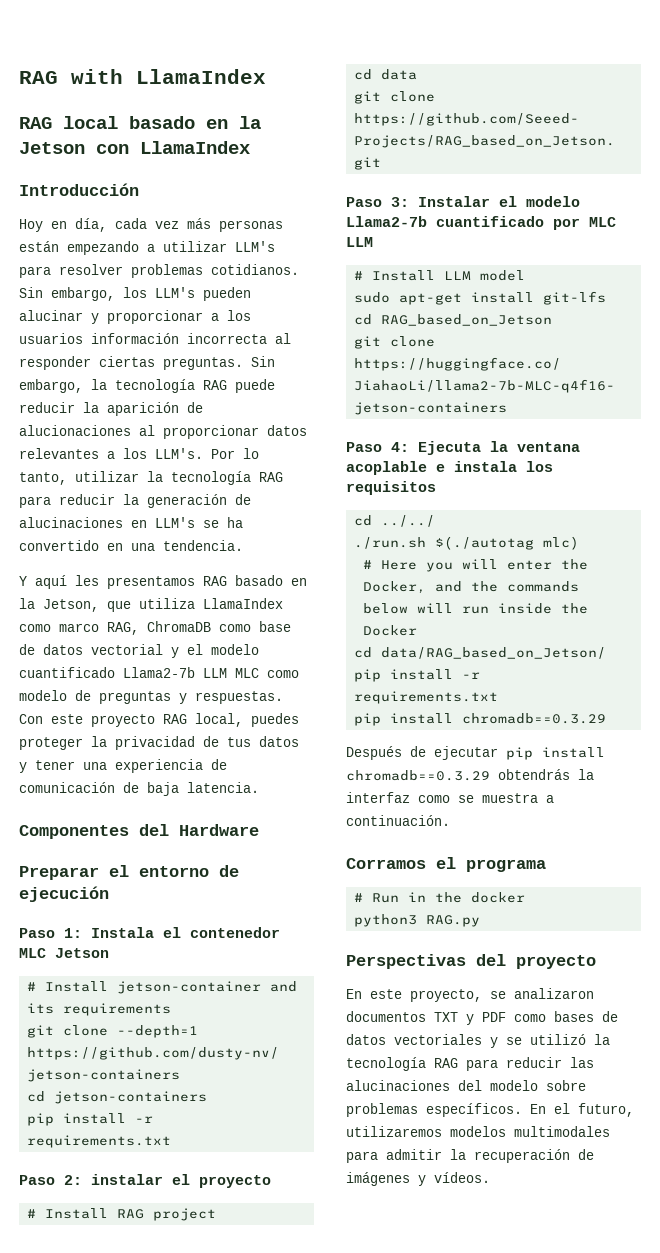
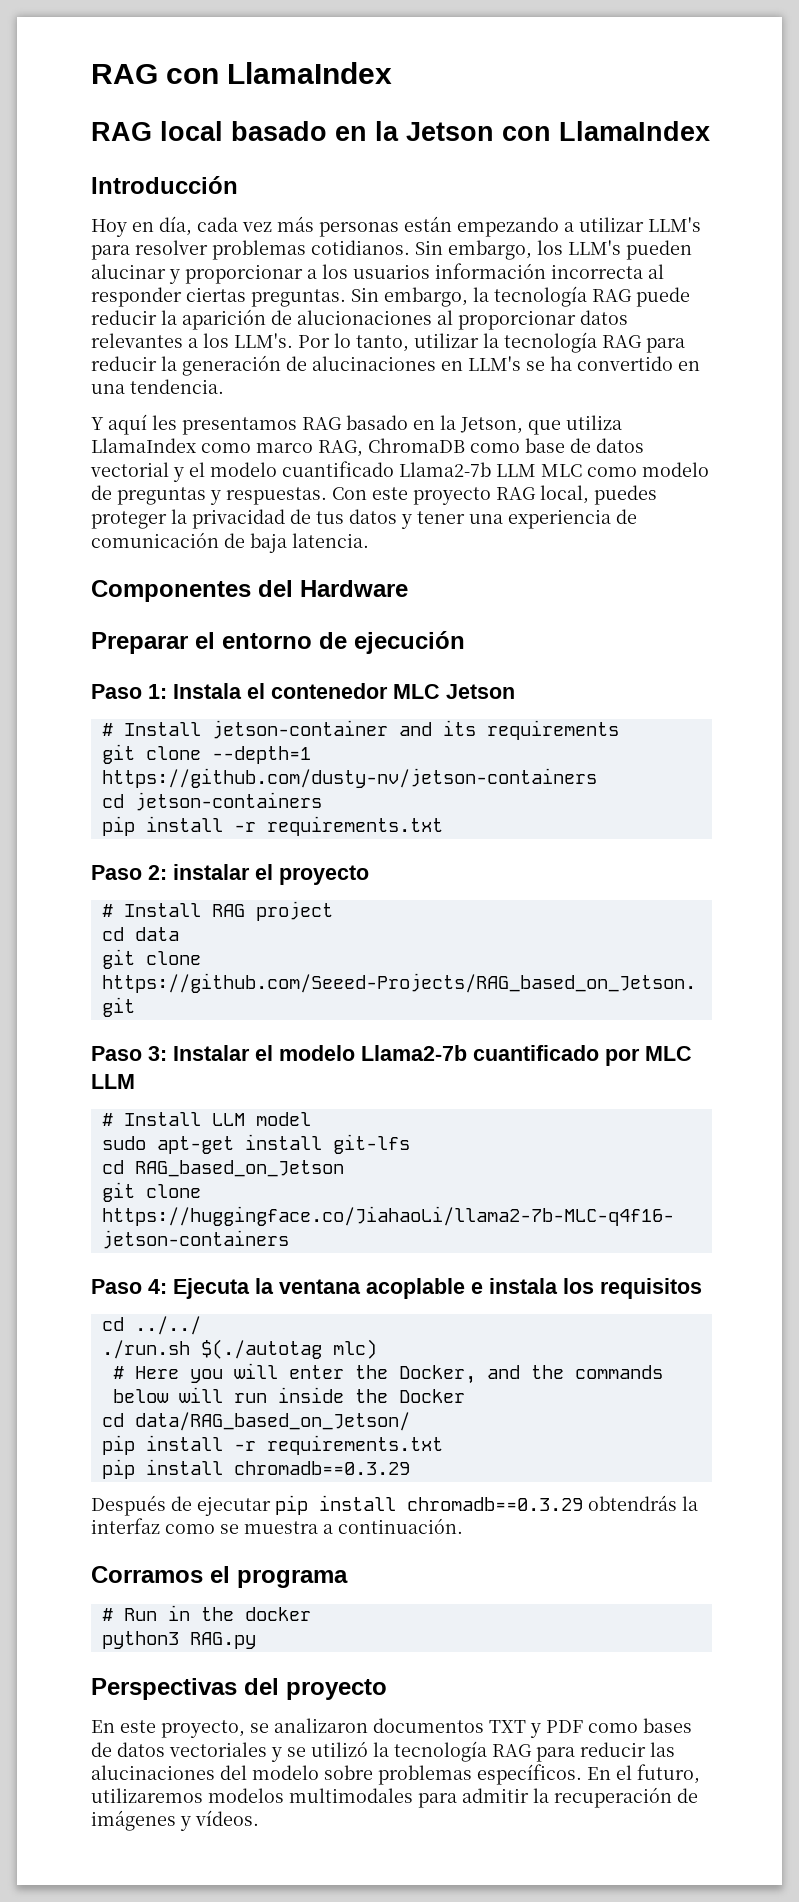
- RAG with LlamaIndex
+ RAG con LlamaIndex

